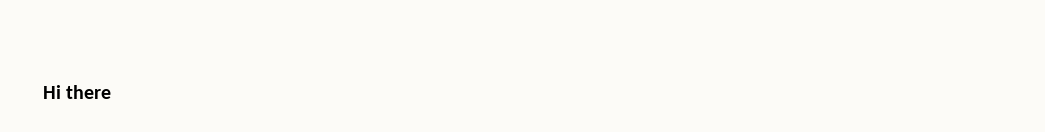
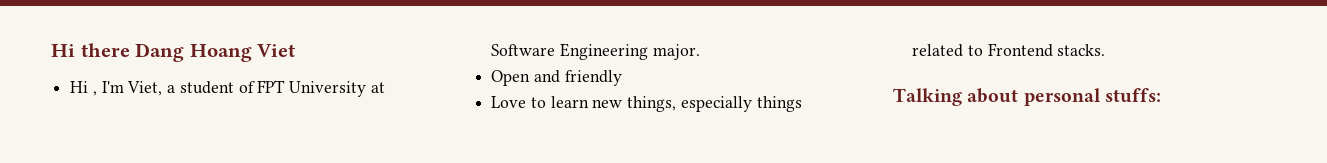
- Hi there
+ Hi there Dang Hoang Viet
+ Hi , I'm Viet, a student of FPT University at Software Engineering major.
+ Open and friendly
+ Love to learn new things, especially things related to Frontend stacks.
+ Talking about personal stuffs:

